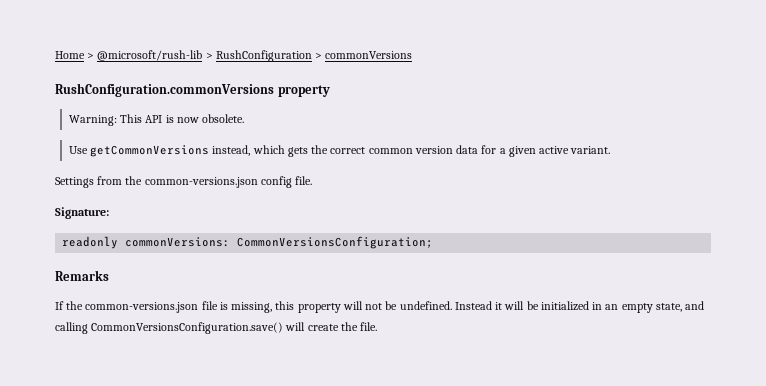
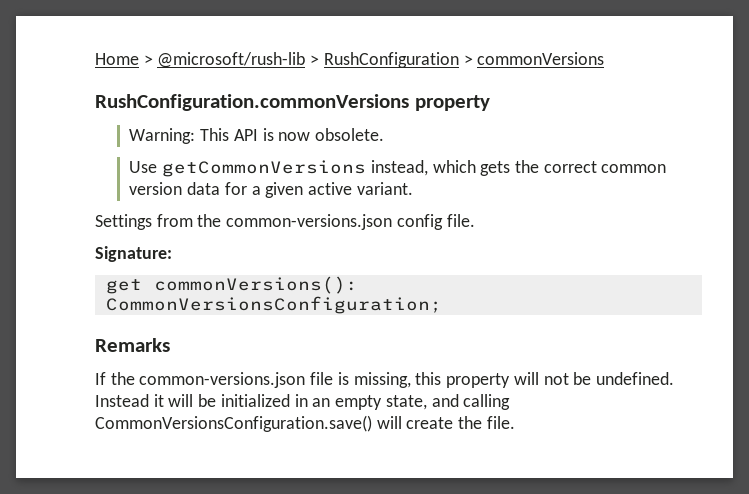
- readonly commonVersions: CommonVersionsConfiguration;
+ get commonVersions(): CommonVersionsConfiguration;

